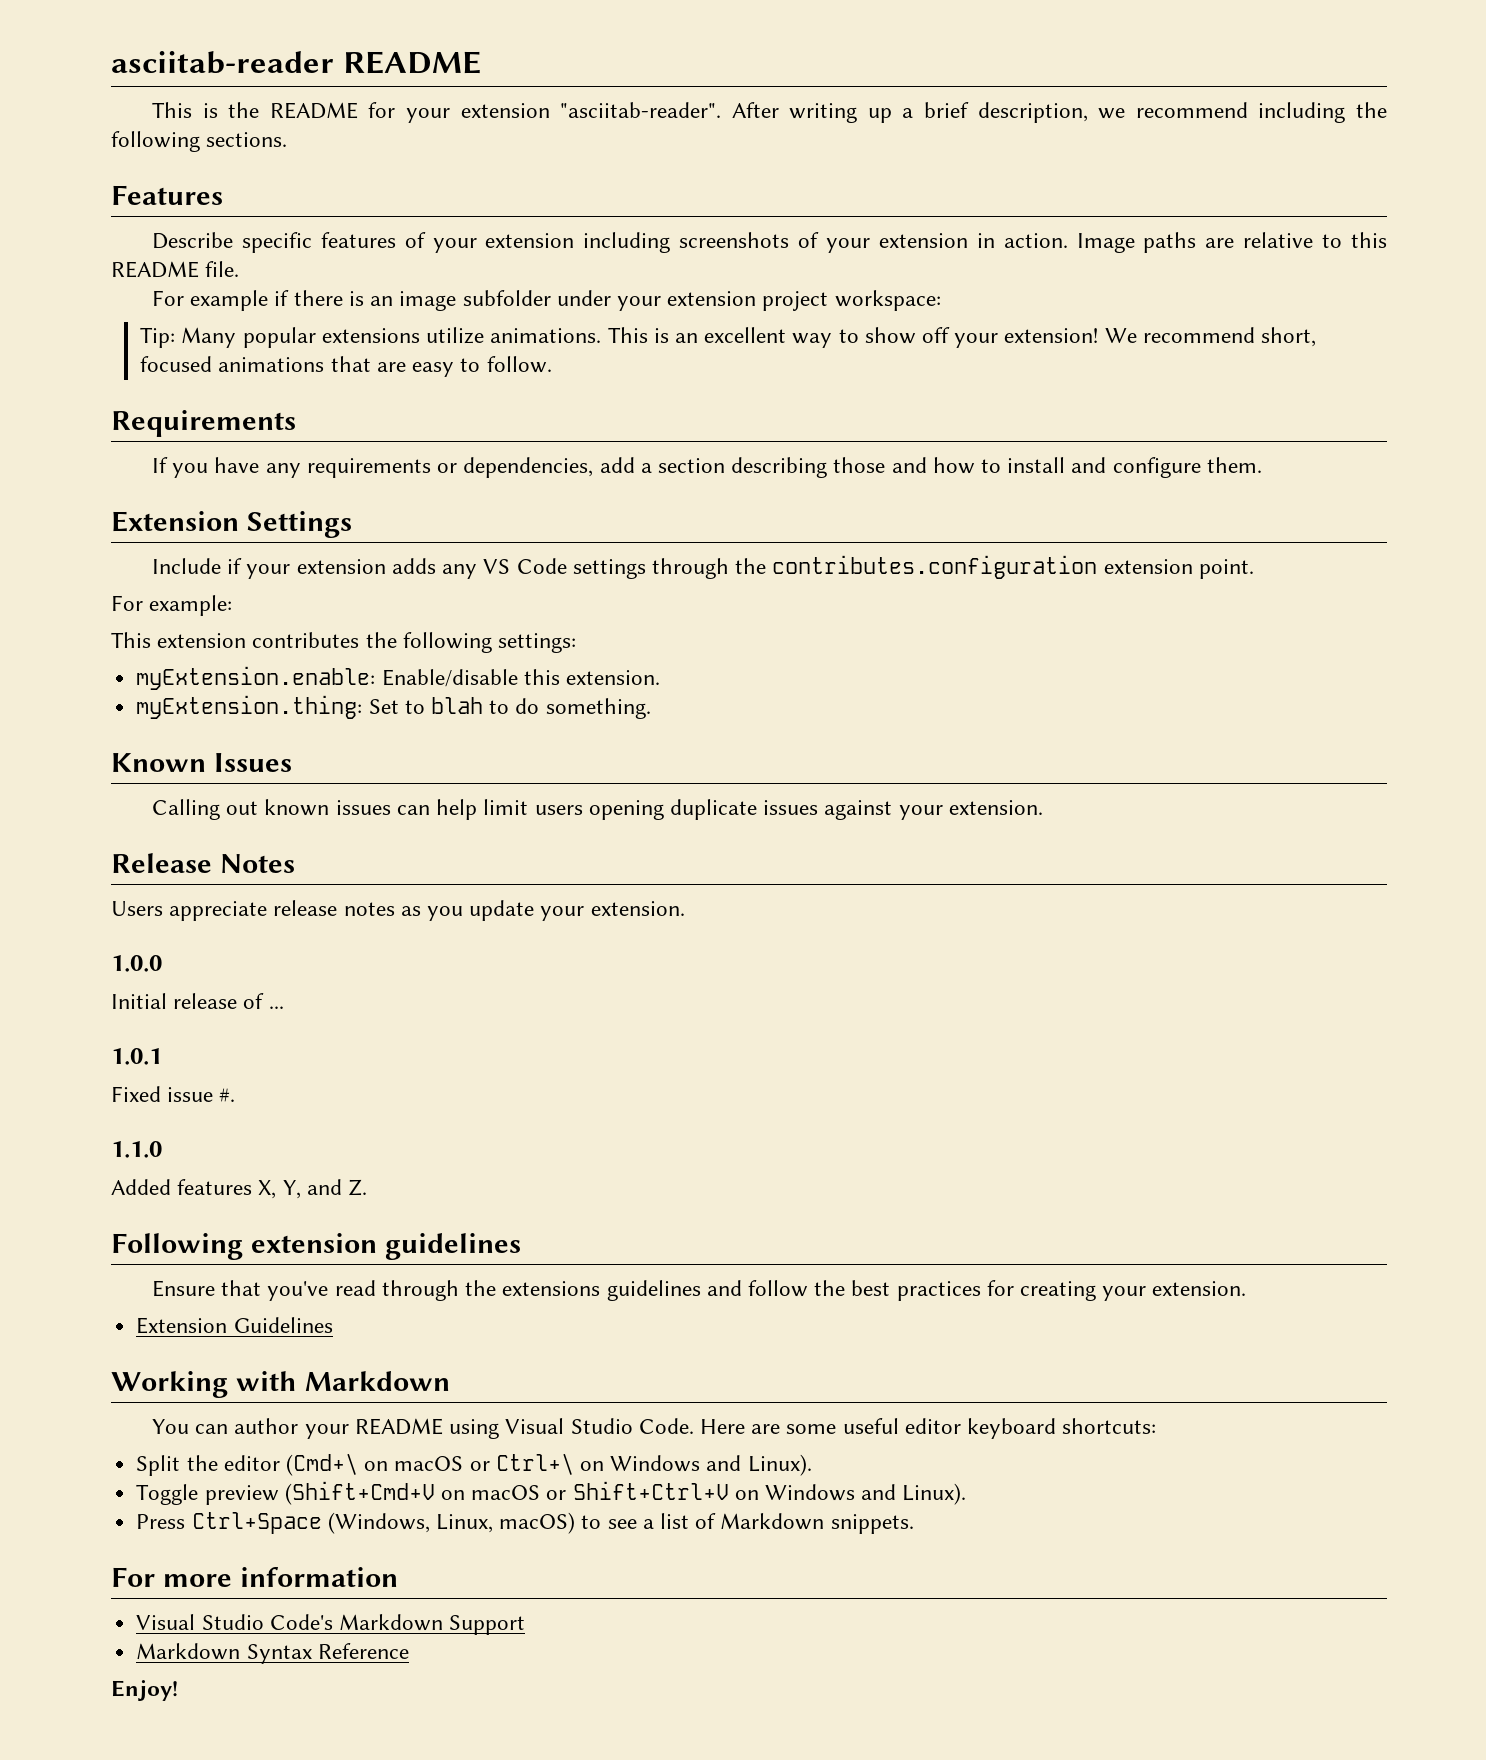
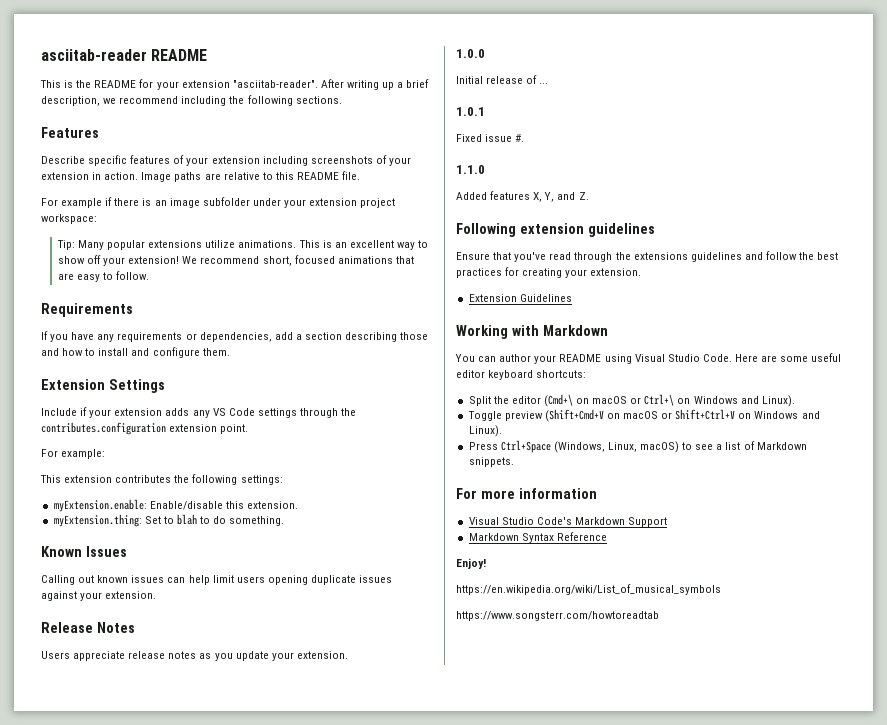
+ https://en.wikipedia.org/wiki/List_of_musical_symbols
+ https://www.songsterr.com/howtoreadtab

